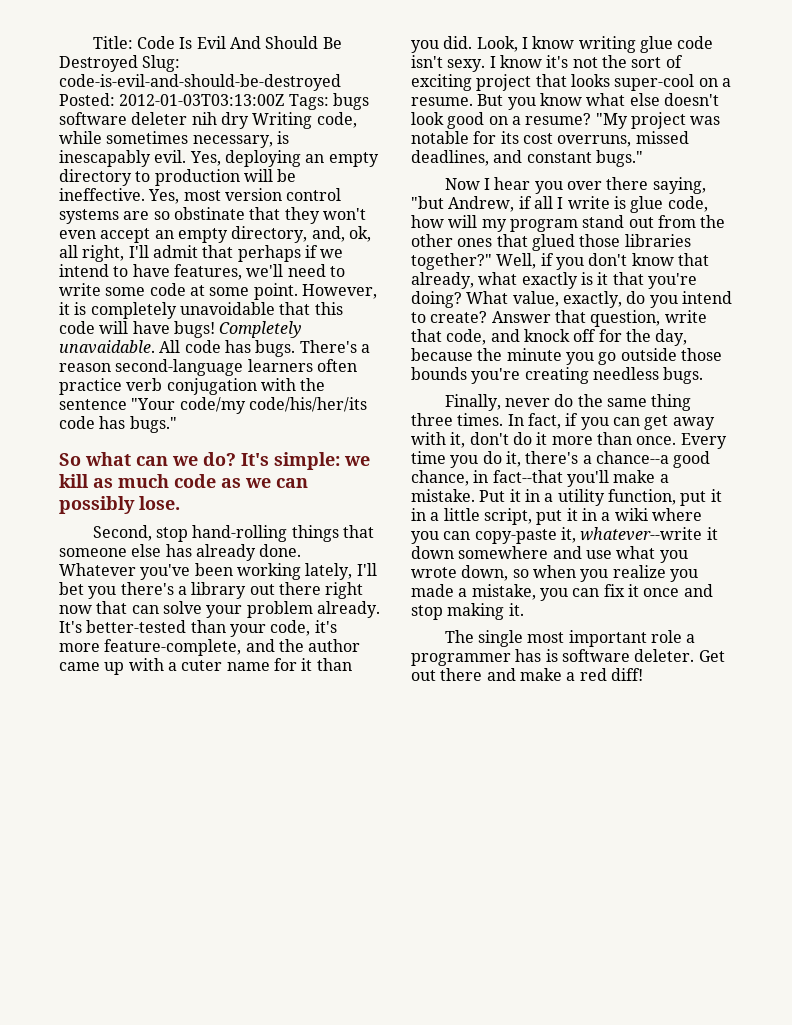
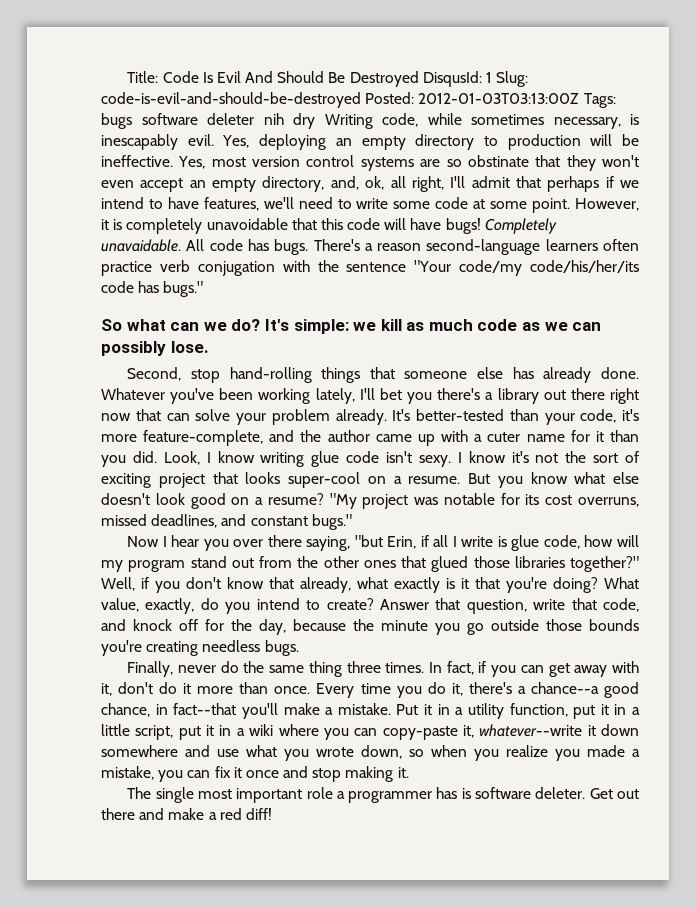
- Title: Code Is Evil And Should Be Destroyed Slug: code-is-evil-and-should-be-destroyed Posted: 2012-01-03T03:13:00Z Tags: bugs software deleter nih dry Writing code, while sometimes necessary, is inescapably evil.
+ Title: Code Is Evil And Should Be Destroyed DisqusId: 1 Slug: code-is-evil-and-should-be-destroyed Posted: 2012-01-03T03:13:00Z Tags: bugs software deleter nih dry Writing code, while sometimes necessary, is inescapably evil.
- Now I hear you over there saying, "but Andrew, if all I write is glue code, how will my program stand out from the other ones that glued those libraries together?"
+ Now I hear you over there saying, "but Erin, if all I write is glue code, how will my program stand out from the other ones that glued those libraries together?"

